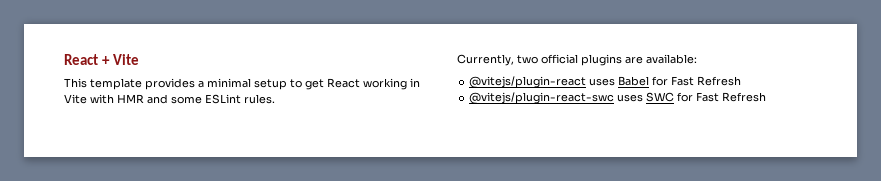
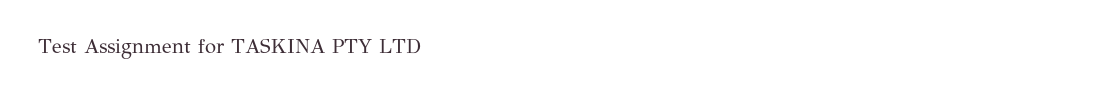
- React + Vite
- This template provides a minimal setup to get React working in Vite with HMR and some ESLint rules.
- Currently, two official plugins are available:
- @vitejs/plugin-react uses Babel for Fast Refresh
- @vitejs/plugin-react-swc uses SWC for Fast Refresh
+ Test Assignment for TASKINA PTY LTD

